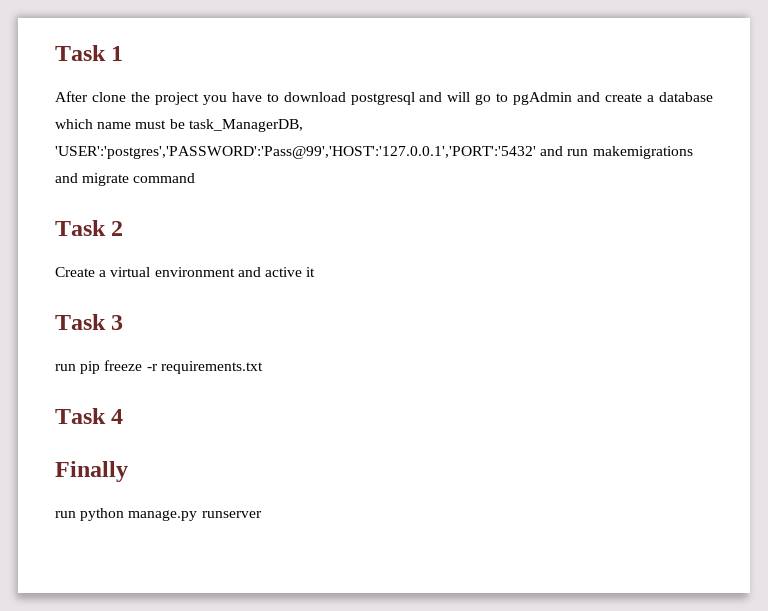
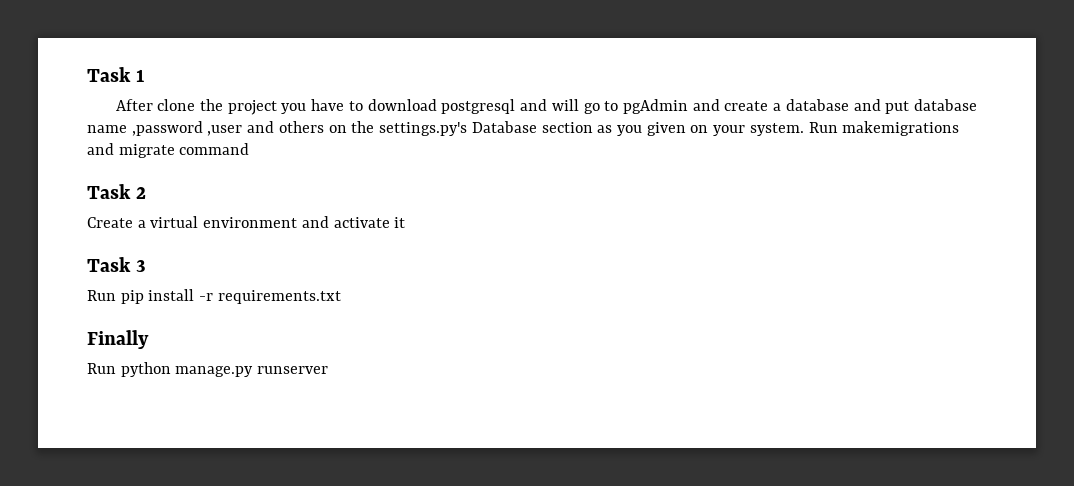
- After clone the project you have to download postgresql and will go to pgAdmin and create a database which name must be task_ManagerDB, 'USER':'postgres','PASSWORD':'Pass@99','HOST':'127.0.0.1','PORT':'5432' and run makemigrations and migrate command
+ After clone the project you have to download postgresql and will go to pgAdmin and create a database and put database name ,password ,user and others on the settings.py's Database section as you given on your system. Run makemigrations and migrate command
- Create a virtual environment and active it
+ Create a virtual environment and activate it
- run pip freeze -r requirements.txt
+ Run pip install -r requirements.txt
- Task 4
- run python manage.py runserver
+ Run python manage.py runserver

